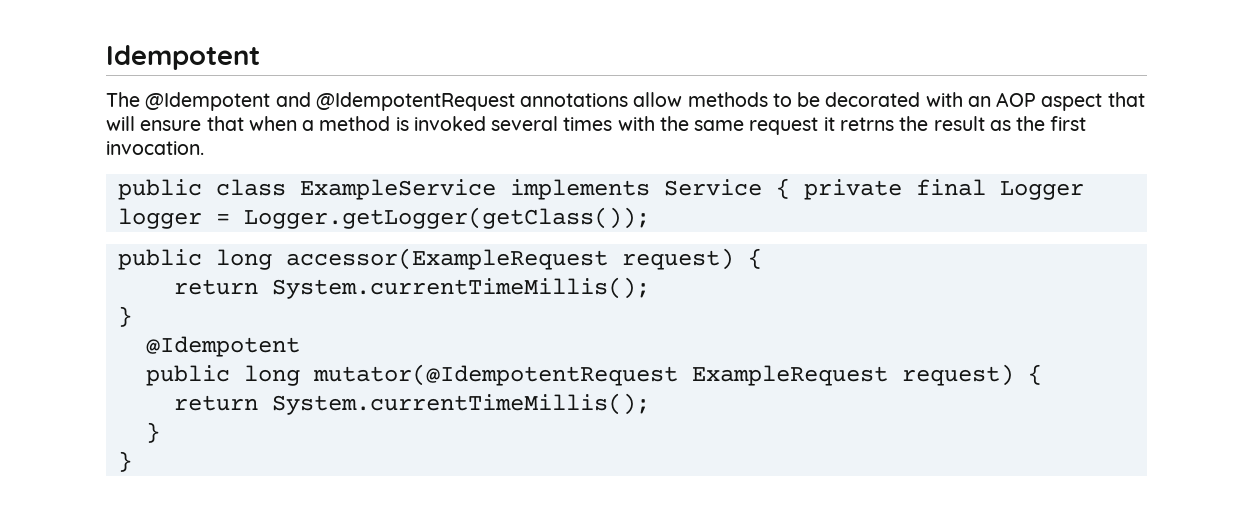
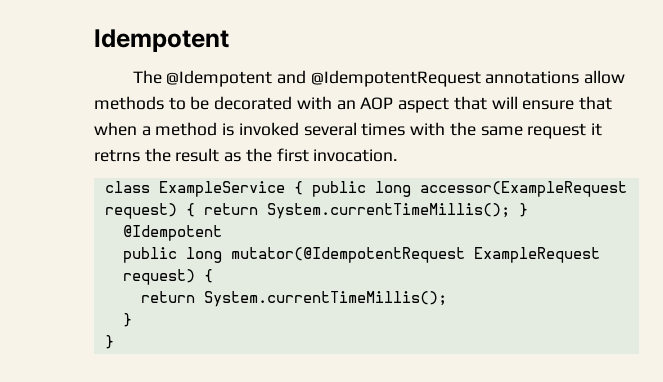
- public class ExampleService implements Service { private final Logger logger = Logger.getLogger(getClass());
- public long accessor(ExampleRequest request) {
- return System.currentTimeMillis();
- }
+ class ExampleService { public long accessor(ExampleRequest request) { return System.currentTimeMillis(); }

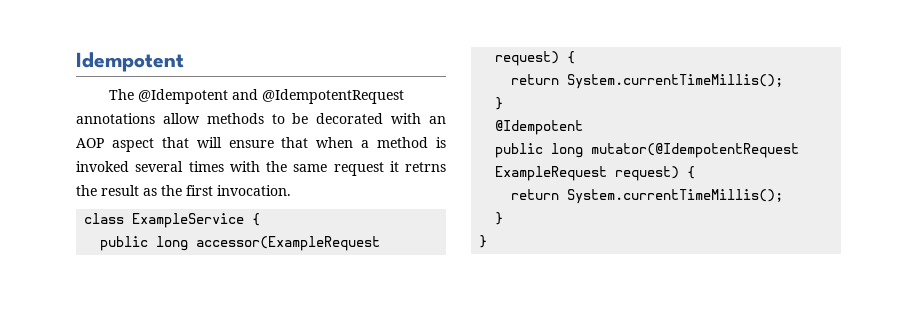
- class ExampleService { public long accessor(ExampleRequest request) { return System.currentTimeMillis(); }
+ class ExampleService {
+ public long accessor(ExampleRequest request) {
+ return System.currentTimeMillis();
+ }

